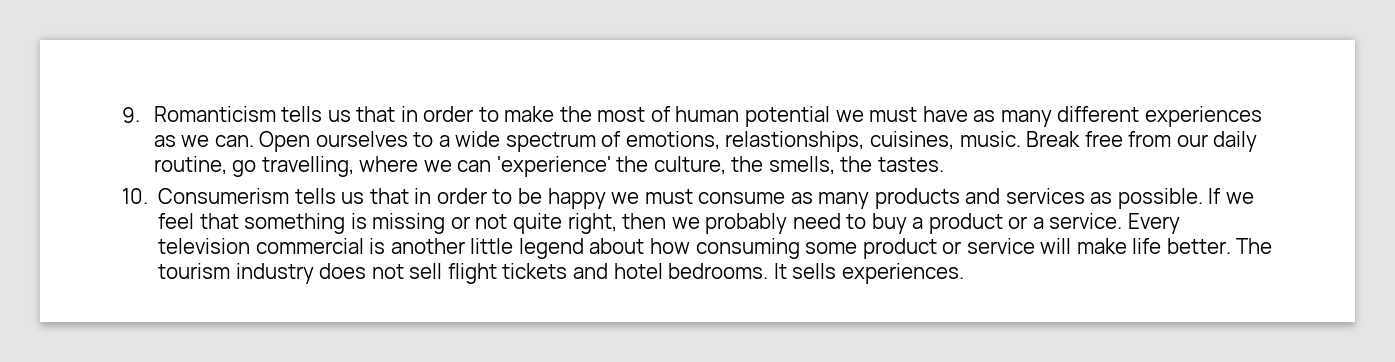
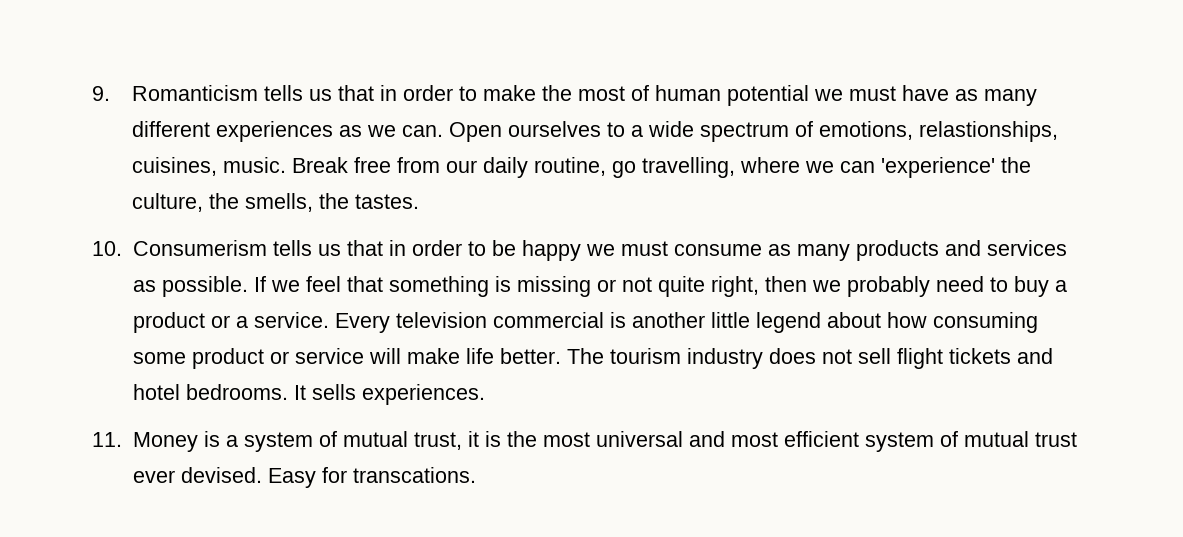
+ 11. Money is a system of mutual trust, it is the most universal and most efficient system of mutual trust ever devised. Easy for transcations.

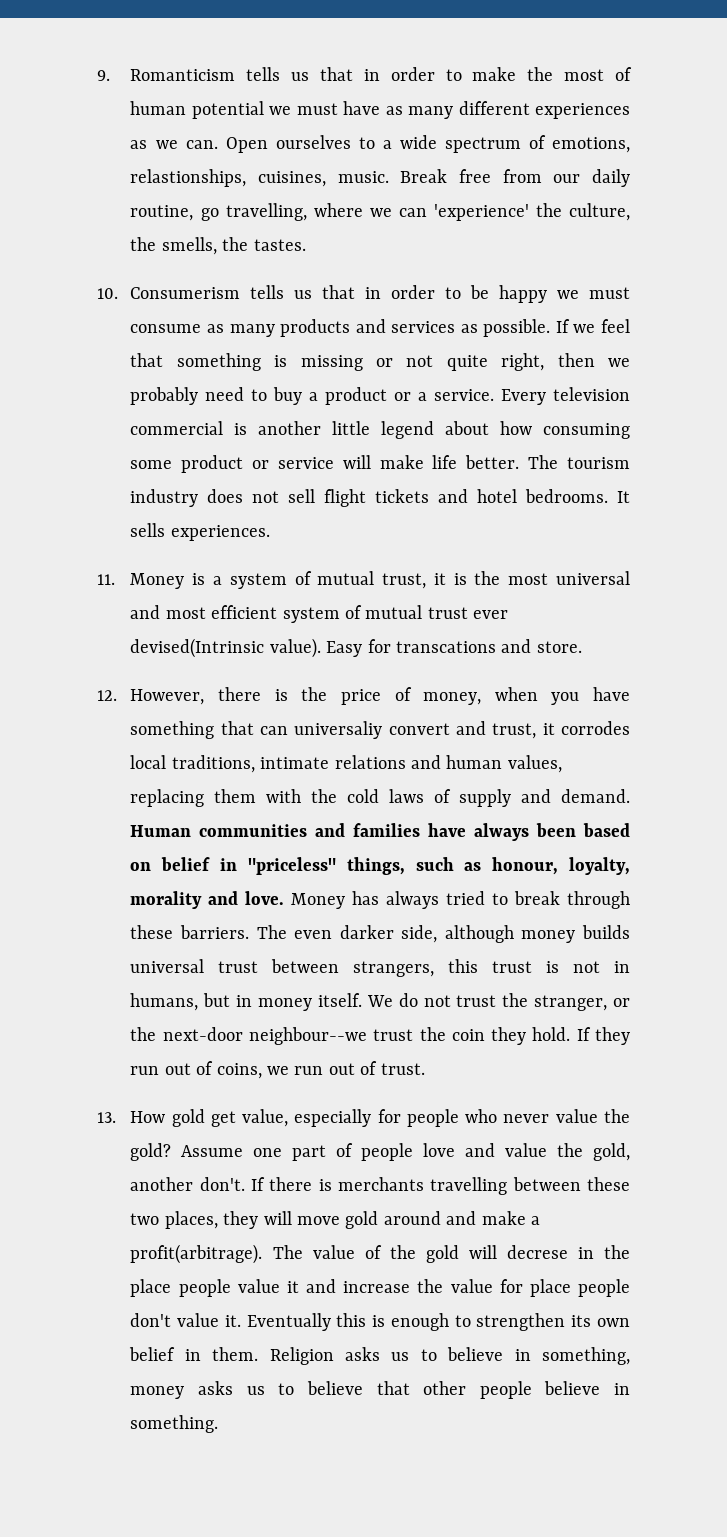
- 11. Money is a system of mutual trust, it is the most universal and most efficient system of mutual trust ever devised. Easy for transcations.
+ 11. Money is a system of mutual trust, it is the most universal and most efficient system of mutual trust ever devised(Intrinsic value). Easy for transcations and store.
+ 12. However, there is the price of money, when you have something that can universaliy convert and trust, it corrodes local traditions, intimate relations and human values, replacing them with the cold laws of supply and demand. Human communities and families have always been based on belief in "priceless" things, such as honour, loyalty, morality and love. Money has always tried to break through these barriers. The even darker side, although money builds universal trust between strangers, this trust is not in humans, but in money itself. We do not trust the stranger, or the next-door neighbour--we trust the coin they hold. If they run out of coins, we run out of trust.
+ 13. How gold get value, especially for people who never value the gold? Assume one part of people love and value the gold, another don't. If there is merchants travelling between these two places, they will move gold around and make a profit(arbitrage). The value of the gold will decrese in the place people value it and increase the value for place people don't value it. Eventually this is enough to strengthen its own belief in them. Religion asks us to believe in something, money asks us to believe that other people believe in something.

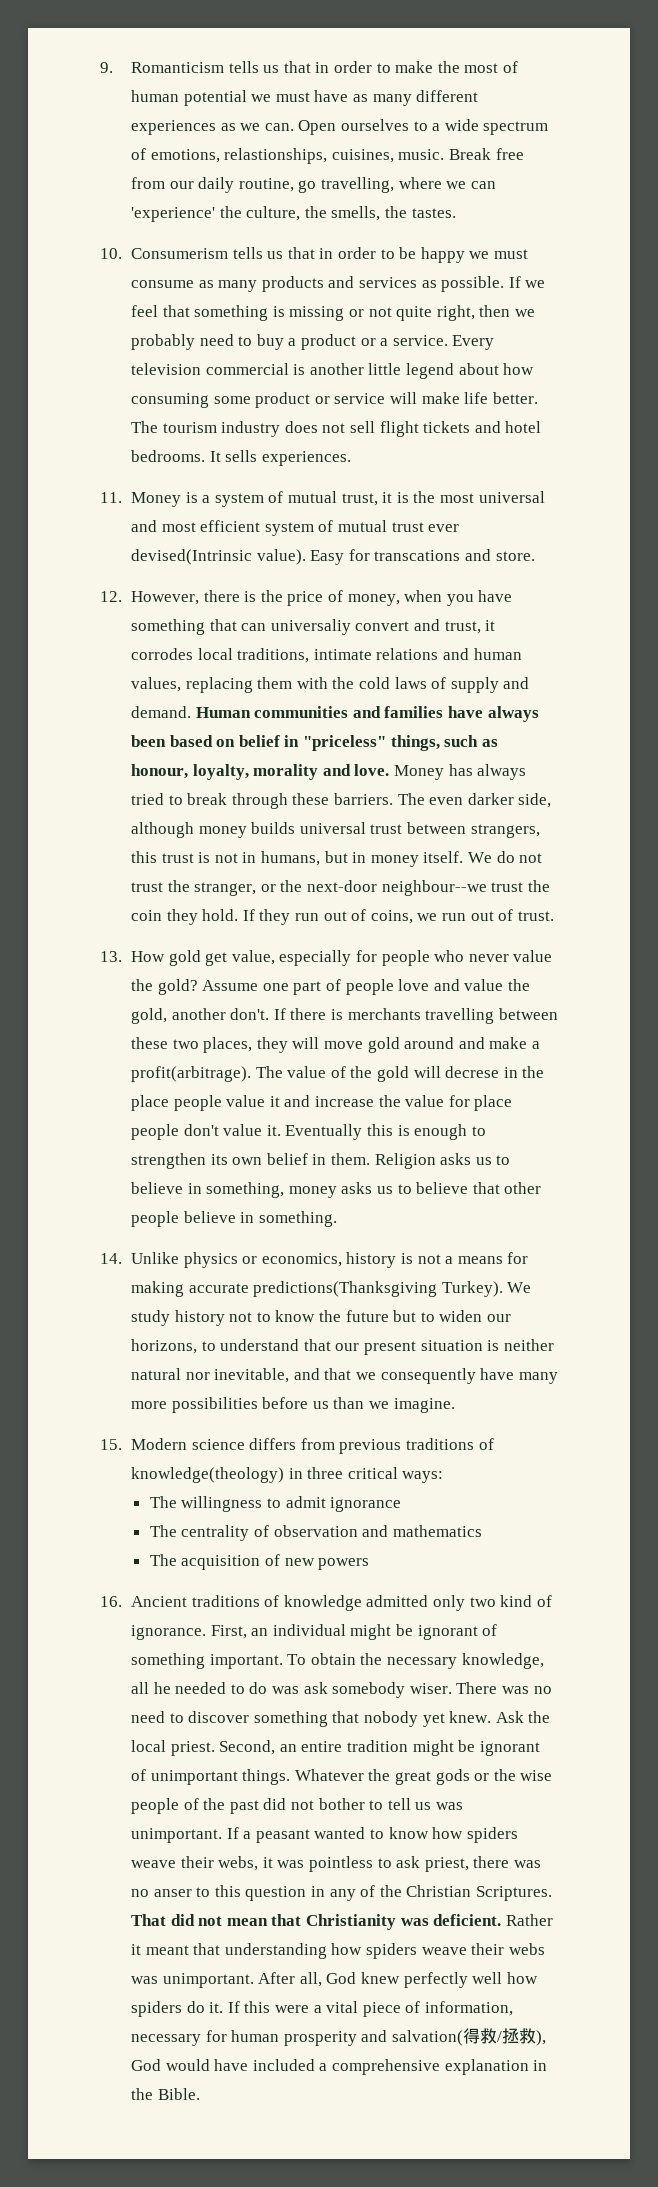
+ 14. Unlike physics or economics, history is not a means for making accurate predictions(Thanksgiving Turkey). We study history not to know the future but to widen our horizons, to understand that our present situation is neither natural nor inevitable, and that we consequently have many more possibilities before us than we imagine.
+ 15. Modern science differs from previous traditions of knowledge(theology) in three critical ways:
+ The willingness to admit ignorance
+ The centrality of observation and mathematics
+ The acquisition of new powers
+ 16. Ancient traditions of knowledge admitted only two kind of ignorance. First, an individual might be ignorant of something important. To obtain the necessary knowledge, all he needed to do was ask somebody wiser. There was no need to discover something that nobody yet knew. Ask the local priest. Second, an entire tradition might be ignorant of unimportant things. Whatever the great gods or the wise people of the past did not bother to tell us was unimportant. If a peasant wanted to know how spiders weave their webs, it was pointless to ask priest, there was no anser to this question in any of the Christian Scriptures. That did not mean that Christianity was deficient. Rather it meant that understanding how spiders weave their webs was unimportant. After all, God knew perfectly well how spiders do it. If this were a vital piece of information, necessary for human prosperity and salvation(得救/拯救), God would have included a comprehensive explanation in the Bible.

